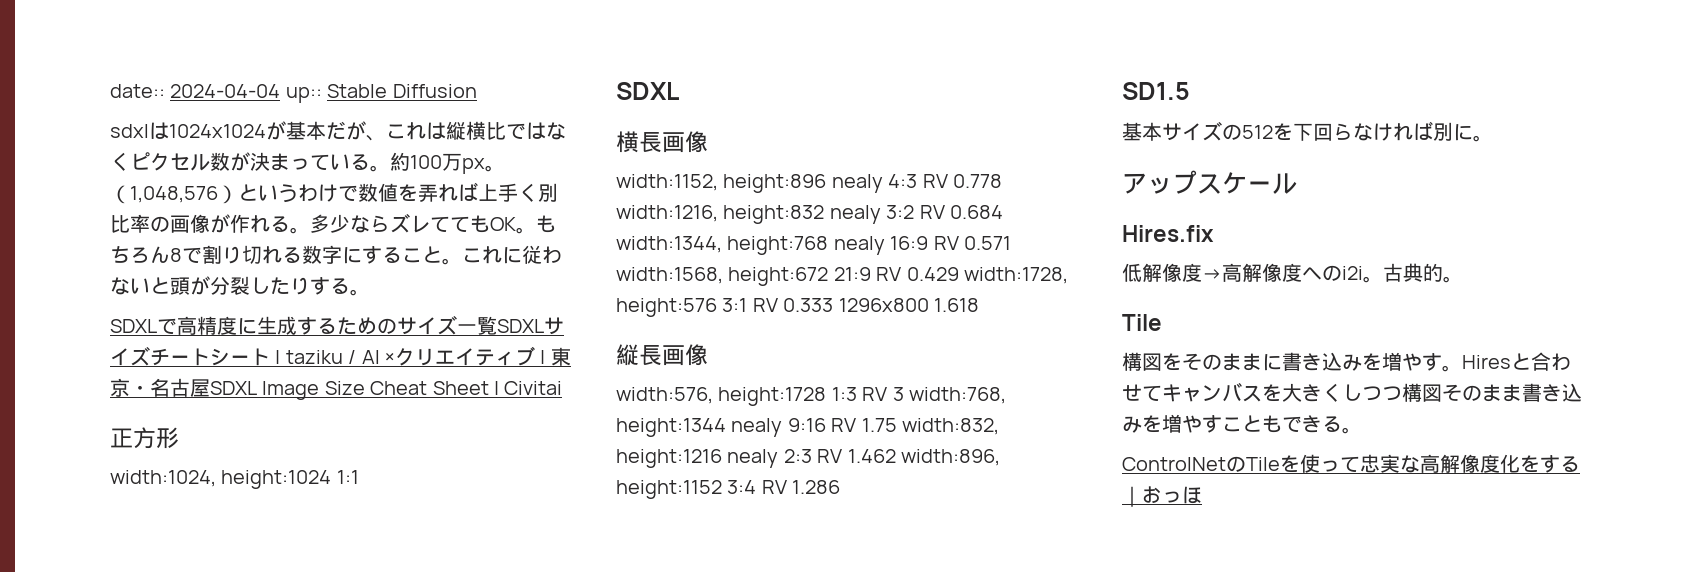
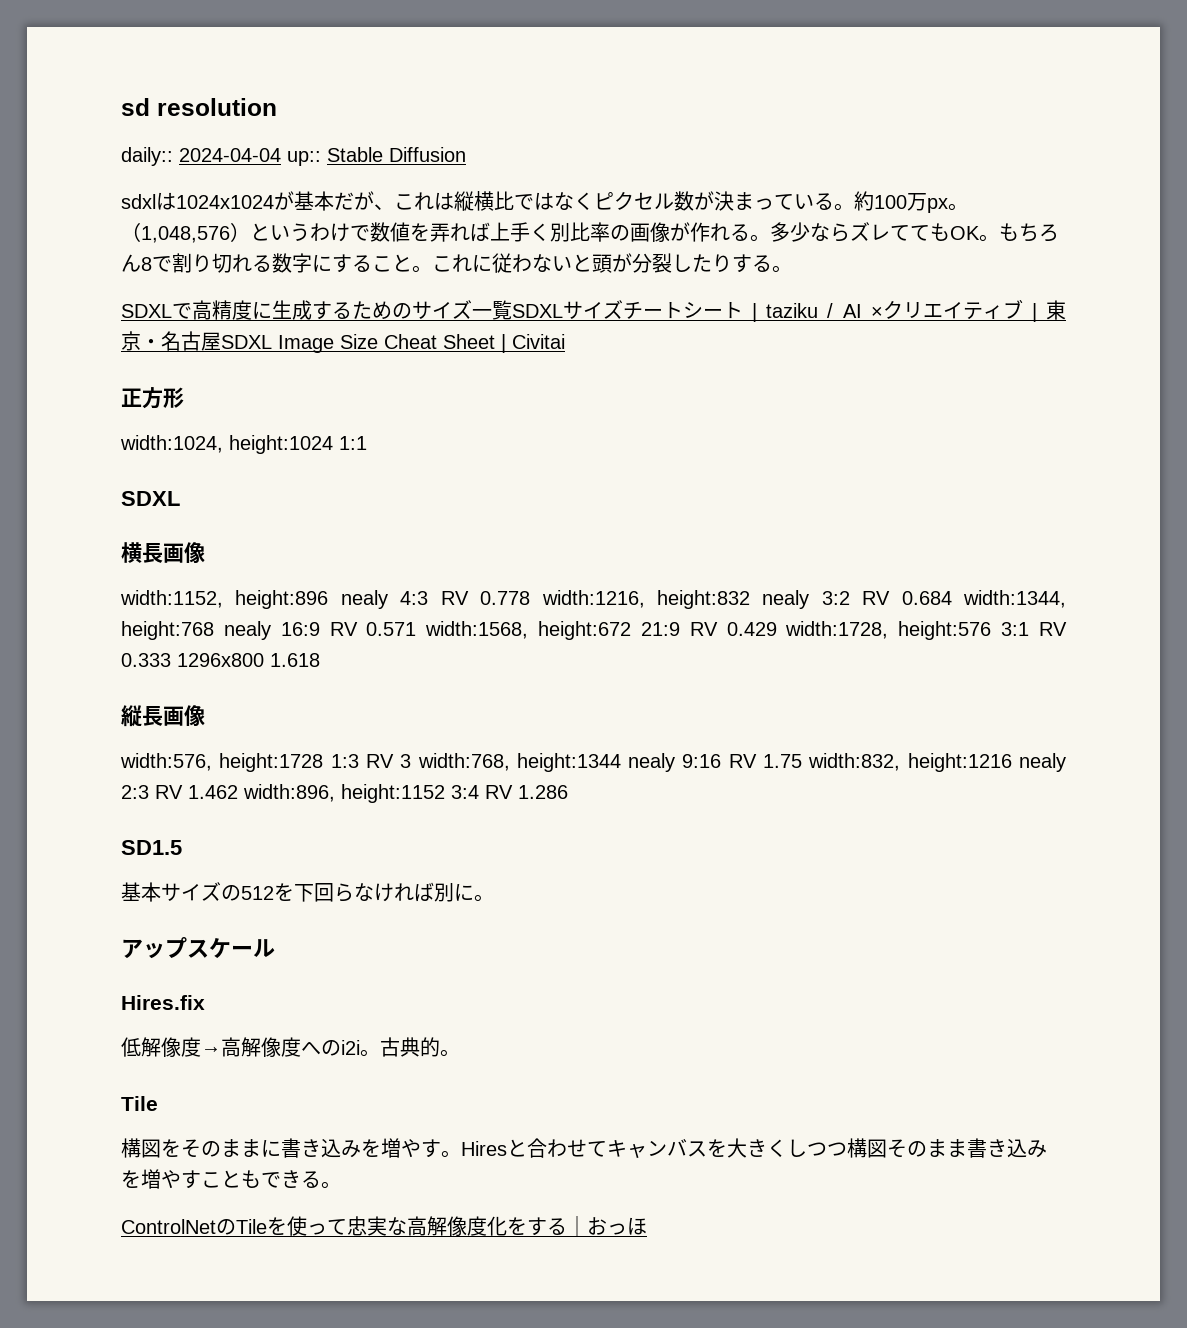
- date:: 2024-04-04 up:: Stable Diffusion
+ sd resolution
+ daily:: 2024-04-04 up:: Stable Diffusion

